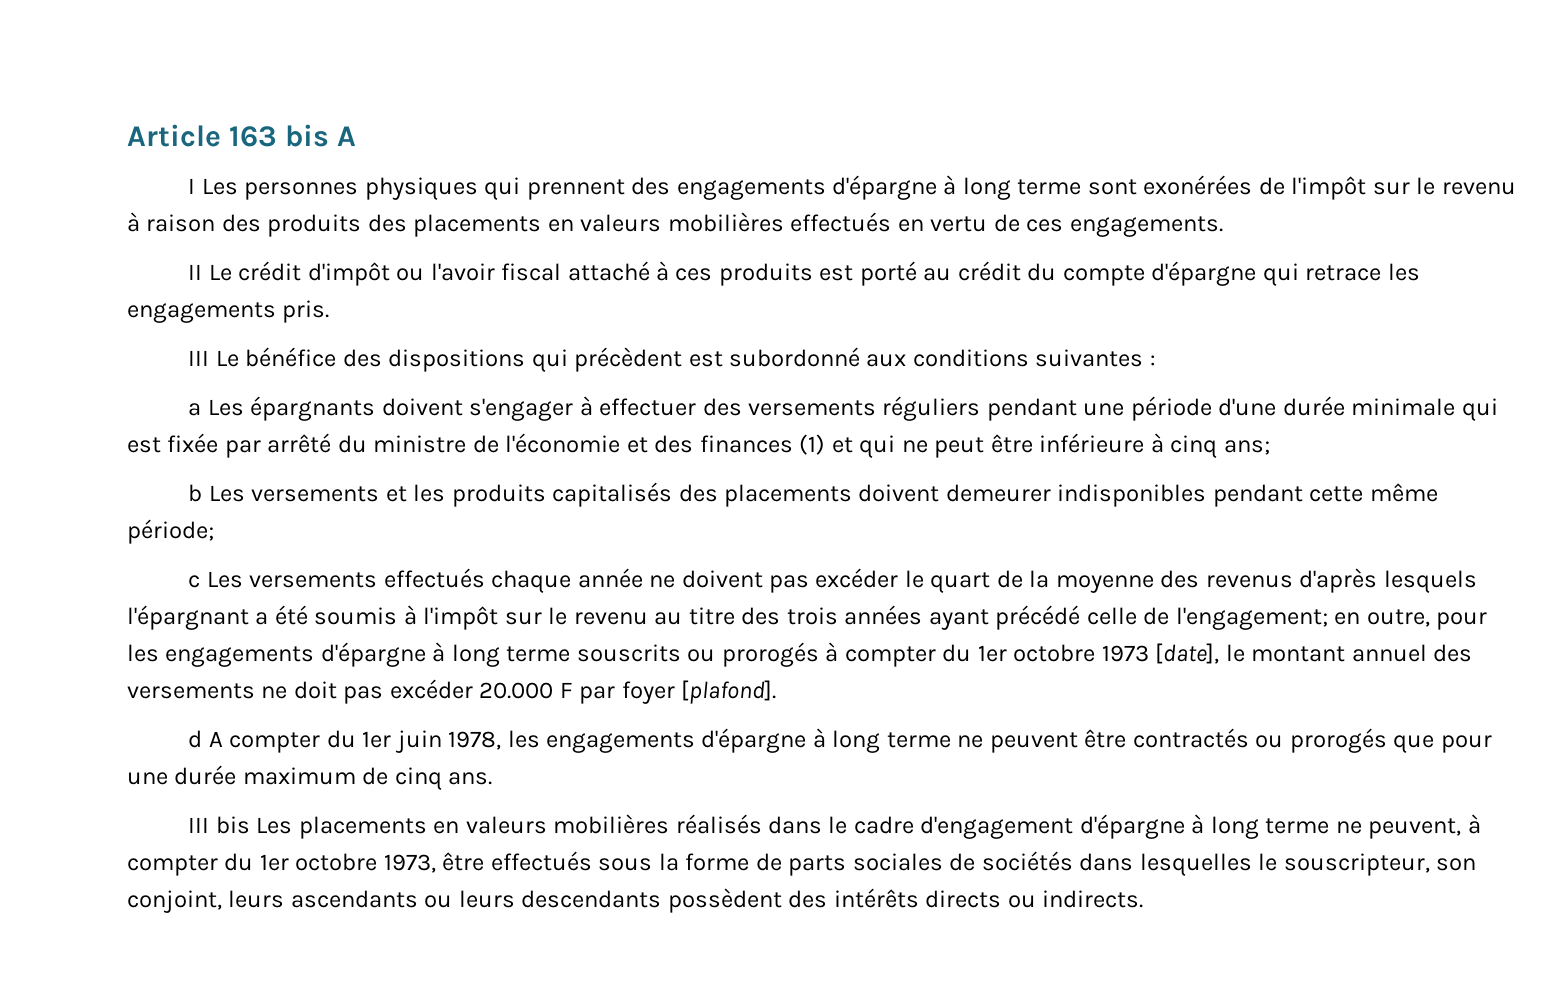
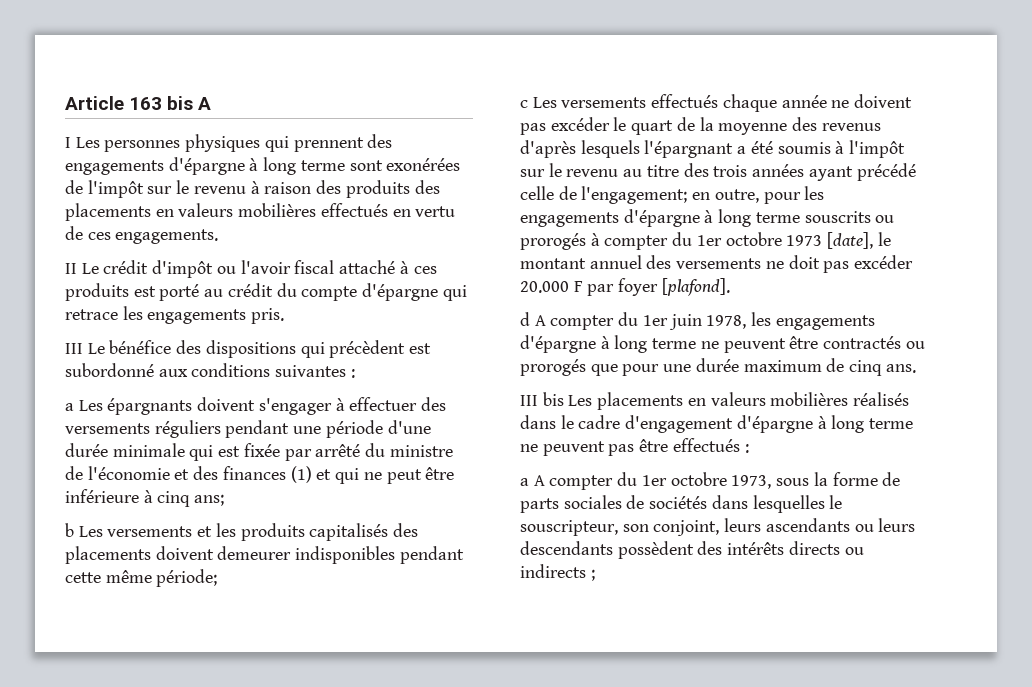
- III bis Les placements en valeurs mobilières réalisés dans le cadre d'engagement d'épargne à long terme ne peuvent, à compter du 1er octobre 1973, être effectués sous la forme de parts sociales de sociétés dans lesquelles le souscripteur, son conjoint, leurs ascendants ou leurs descendants possèdent des intérêts directs ou indirects.
+ III bis Les placements en valeurs mobilières réalisés dans le cadre d'engagement d'épargne à long terme ne peuvent pas être effectués :
+ a A compter du 1er octobre 1973, sous la forme de parts sociales de sociétés dans lesquelles le souscripteur, son conjoint, leurs ascendants ou leurs descendants possèdent des intérêts directs ou indirects ;

